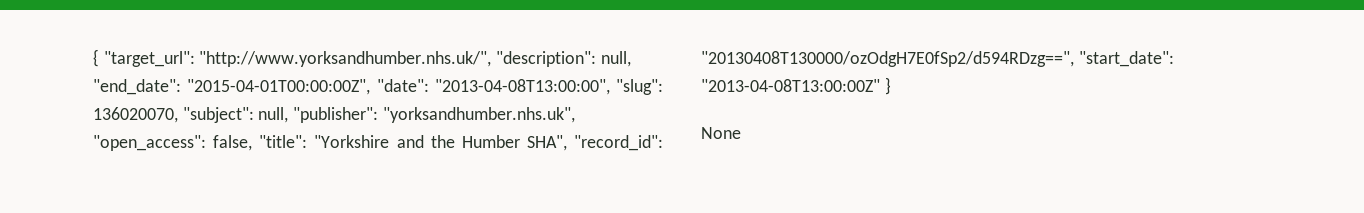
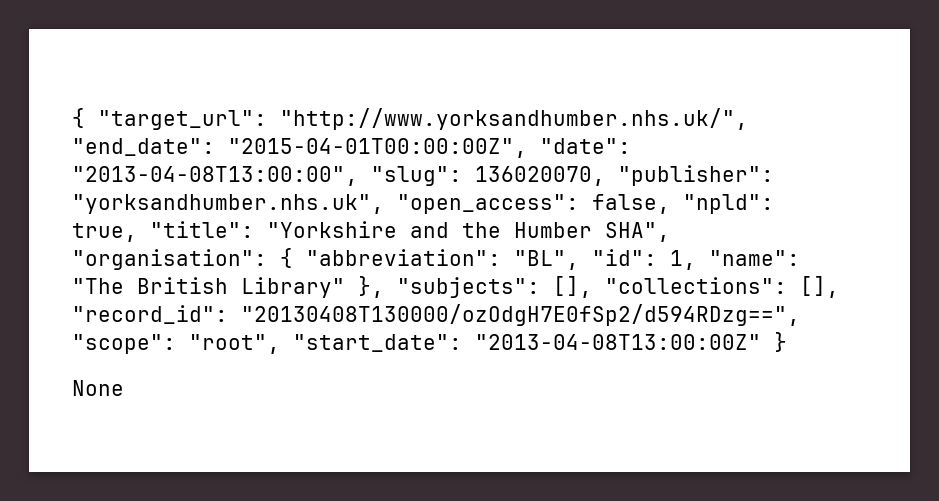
- { "target_url": "http://www.yorksandhumber.nhs.uk/", "description": null, "end_date": "2015-04-01T00:00:00Z", "date": "2013-04-08T13:00:00", "slug": 136020070, "subject": null, "publisher": "yorksandhumber.nhs.uk", "open_access": false, "title": "Yorkshire and the Humber SHA", "record_id": "20130408T130000/ozOdgH7E0fSp2/d594RDzg==", "start_date": "2013-04-08T13:00:00Z" }
+ { "target_url": "http://www.yorksandhumber.nhs.uk/", "end_date": "2015-04-01T00:00:00Z", "date": "2013-04-08T13:00:00", "slug": 136020070, "publisher": "yorksandhumber.nhs.uk", "open_access": false, "npld": true, "title": "Yorkshire and the Humber SHA", "organisation": { "abbreviation": "BL", "id": 1, "name": "The British Library" }, "subjects": [], "collections": [], "record_id": "20130408T130000/ozOdgH7E0fSp2/d594RDzg==", "scope": "root", "start_date": "2013-04-08T13:00:00Z" }

